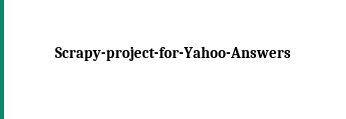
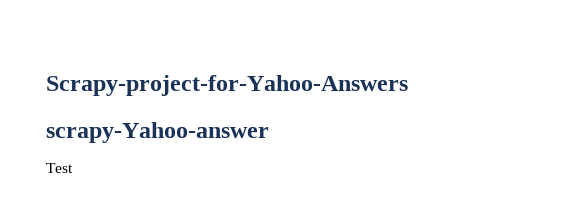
+ scrapy-Yahoo-answer
+ Test

